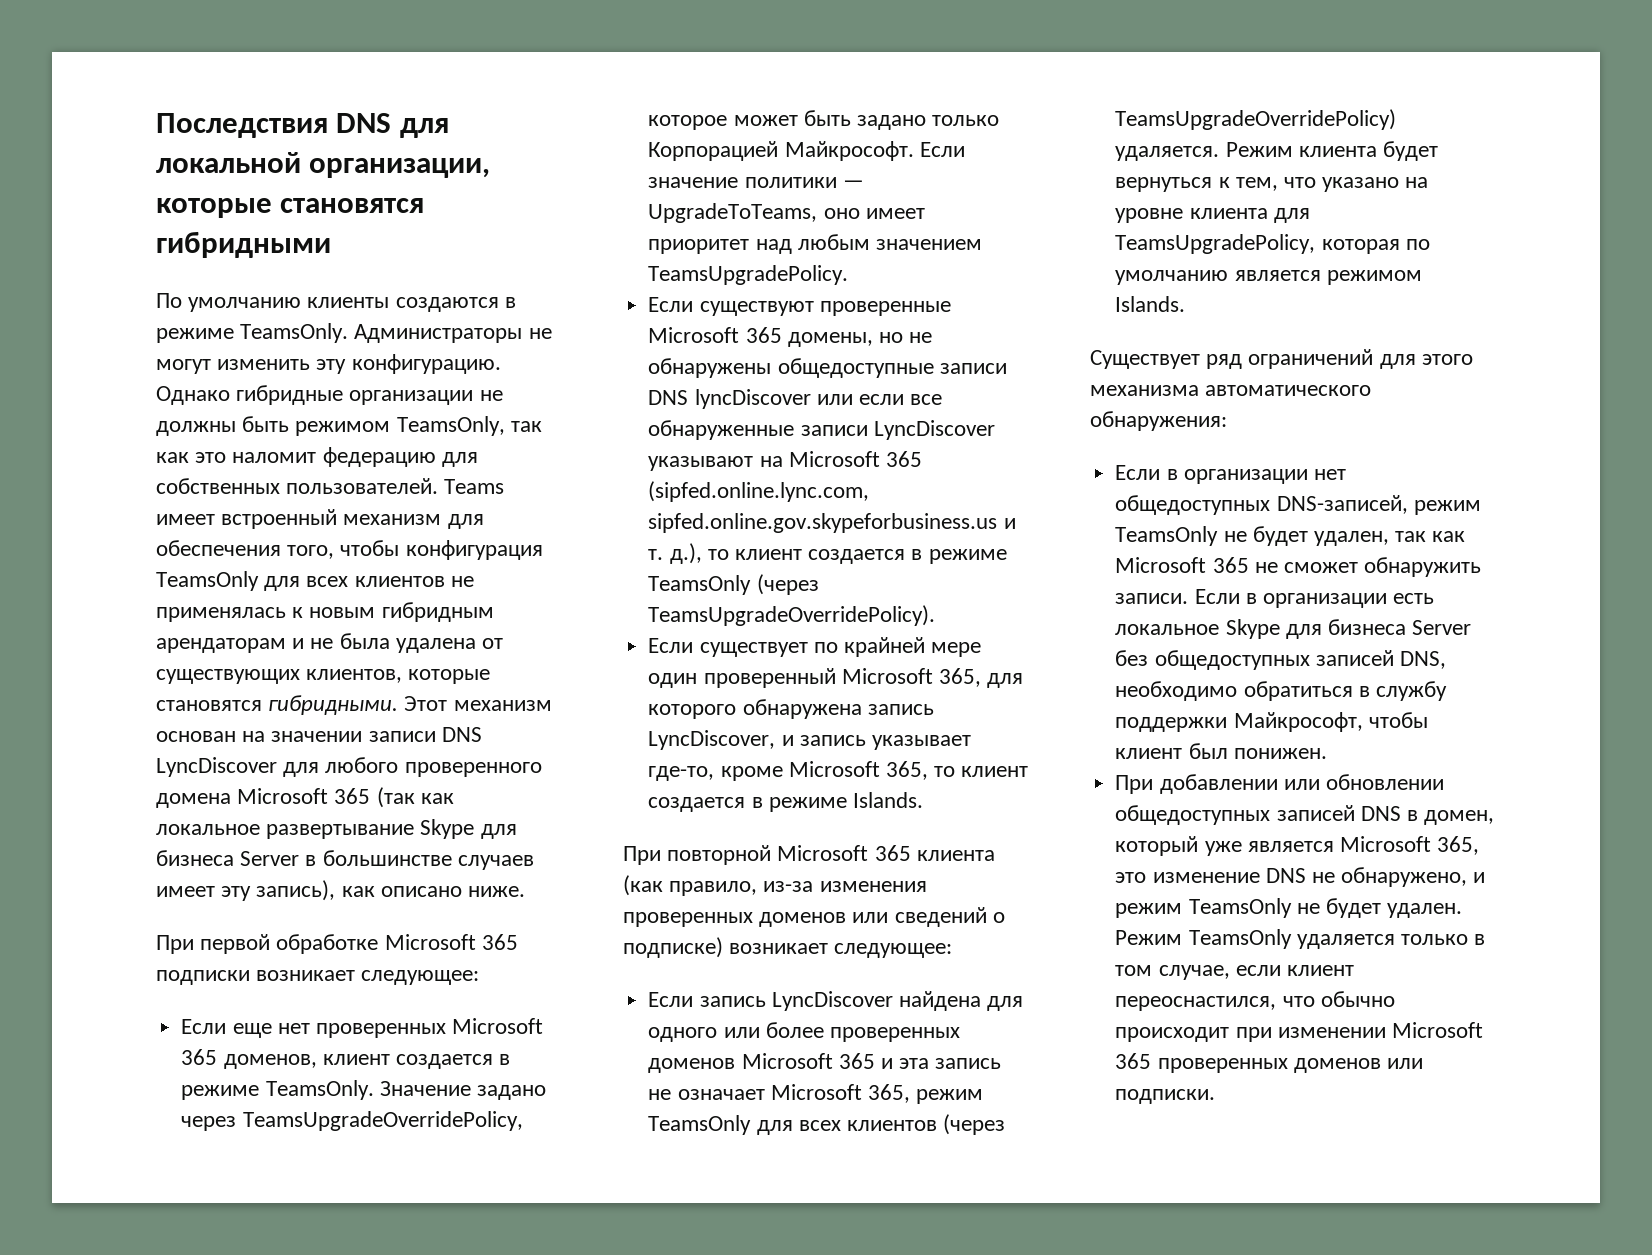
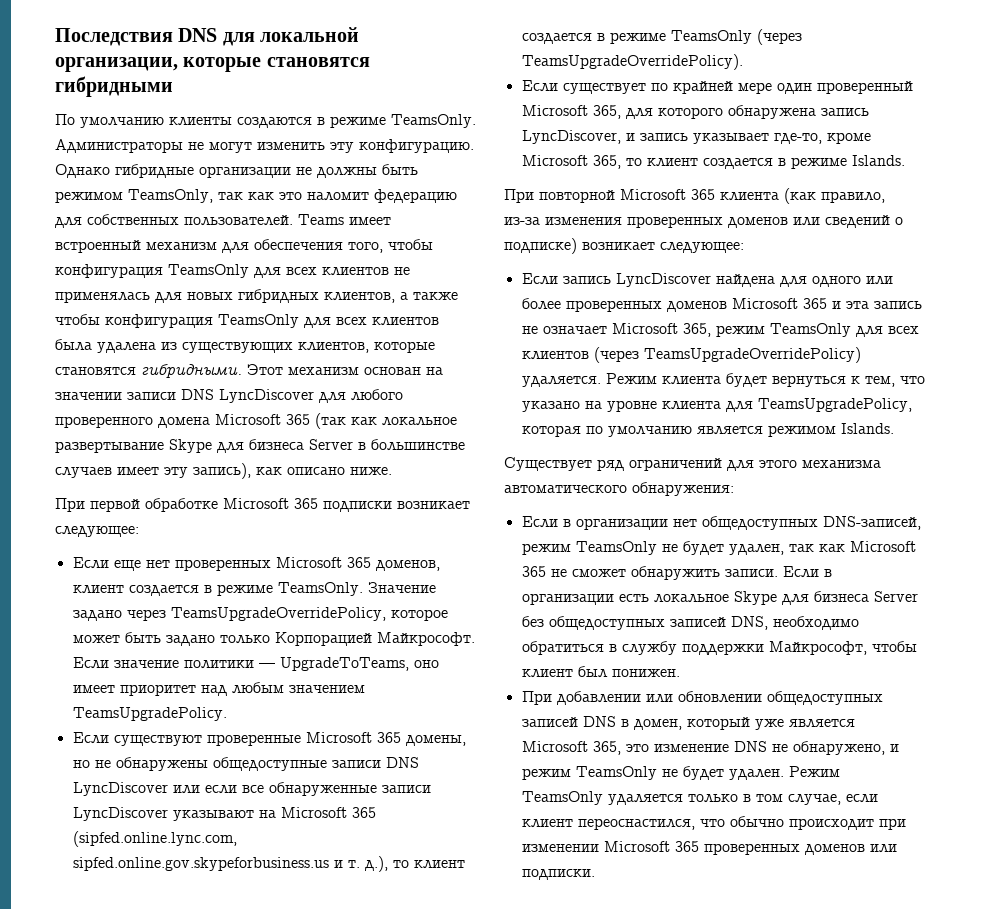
- Teams имеет встроенный механизм для обеспечения того, чтобы конфигурация TeamsOnly для всех клиентов не применялась к новым гибридным арендаторам и не была удалена от существующих клиентов, которые становятся гибридными.
+ Teams имеет встроенный механизм для обеспечения того, чтобы конфигурация TeamsOnly для всех клиентов не применялась для новых гибридных клиентов, а также чтобы конфигурация TeamsOnly для всех клиентов была удалена из существующих клиентов, которые становятся гибридными.
- Если существуют проверенные Microsoft 365 домены, но не обнаружены общедоступные записи DNS lyncDiscover или если все обнаруженные записи LyncDiscover указывают на Microsoft 365 (sipfed.online.lync.com, sipfed.online.gov.skypeforbusiness.us и т. д.), то клиент создается в режиме TeamsOnly (через TeamsUpgradeOverridePolicy).
+ Если существуют проверенные Microsoft 365 домены, но не обнаружены общедоступные записи DNS LyncDiscover или если все обнаруженные записи LyncDiscover указывают на Microsoft 365 (sipfed.online.lync.com, sipfed.online.gov.skypeforbusiness.us и т. д.), то клиент создается в режиме TeamsOnly (через TeamsUpgradeOverridePolicy).

